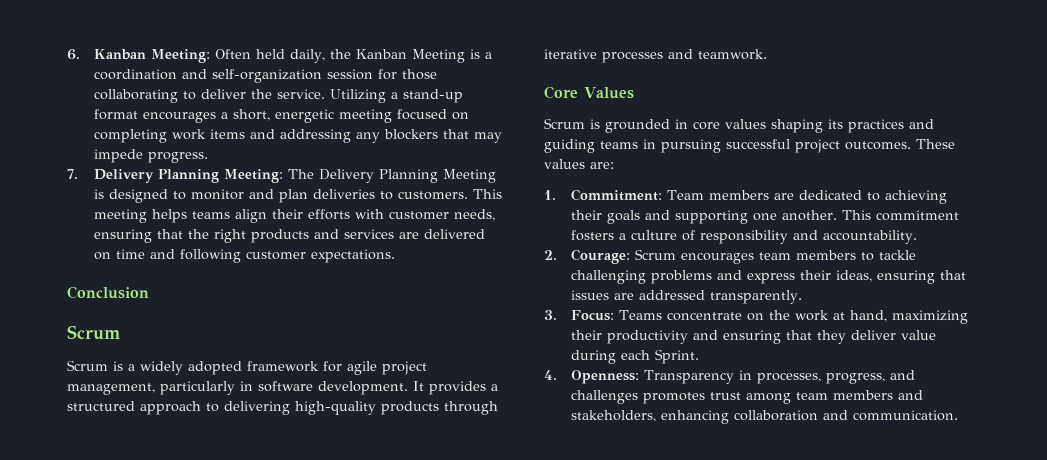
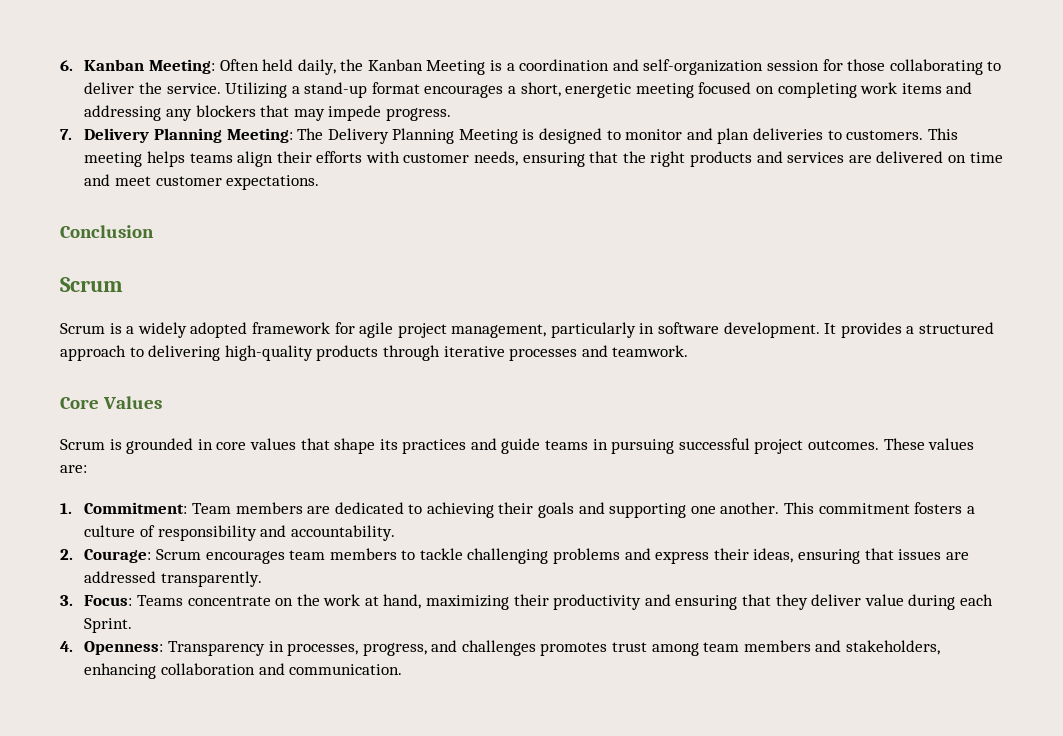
- This meeting helps teams align their efforts with customer needs, ensuring that the right products and services are delivered on time and following customer expectations.
+ This meeting helps teams align their efforts with customer needs, ensuring that the right products and services are delivered on time and meet customer expectations.
- Scrum is grounded in core values shaping its practices and guiding teams in pursuing successful project outcomes.
+ Scrum is grounded in core values that shape its practices and guide teams in pursuing successful project outcomes.

